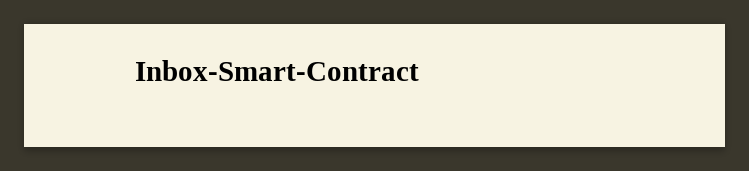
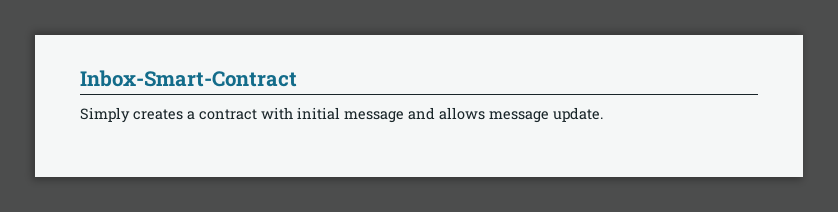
+ Simply creates a contract with initial message and allows message update.

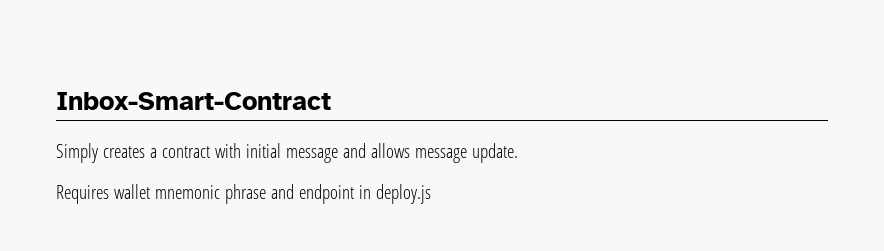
+ Requires wallet mnemonic phrase and endpoint in deploy.js

